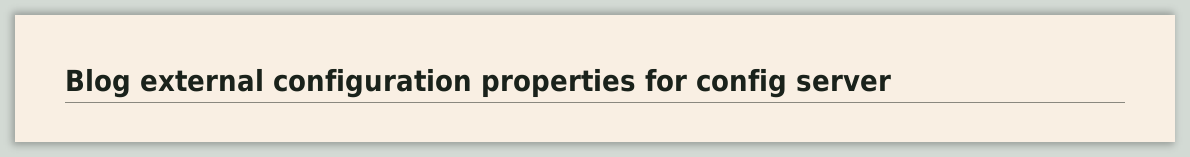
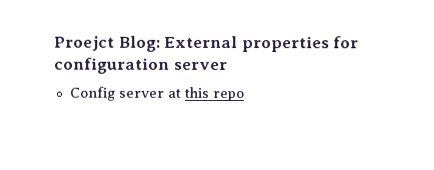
- Blog external configuration properties for config server
+ Proejct Blog: External properties for configuration server
+ Config server at this repo

